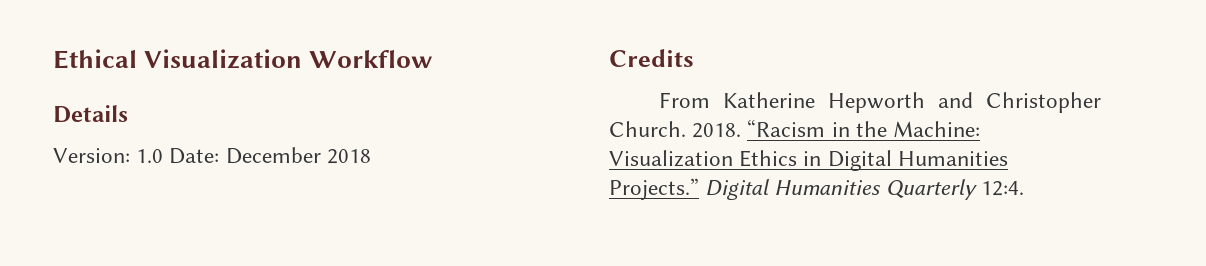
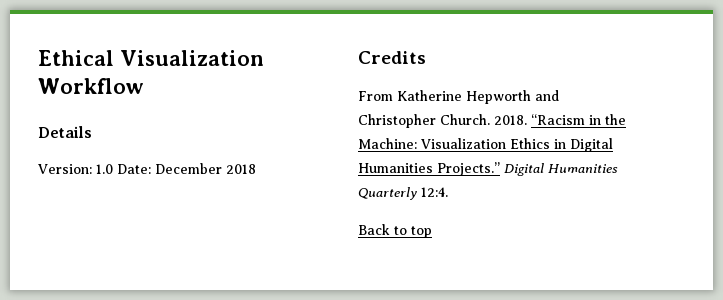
+ Back to top

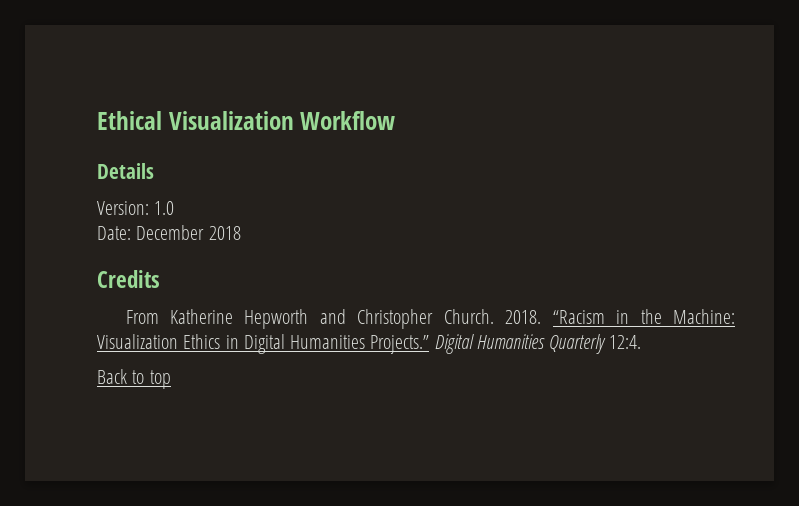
- Version: 1.0 Date: December 2018
+ Version: 1.0
+ Date: December 2018

